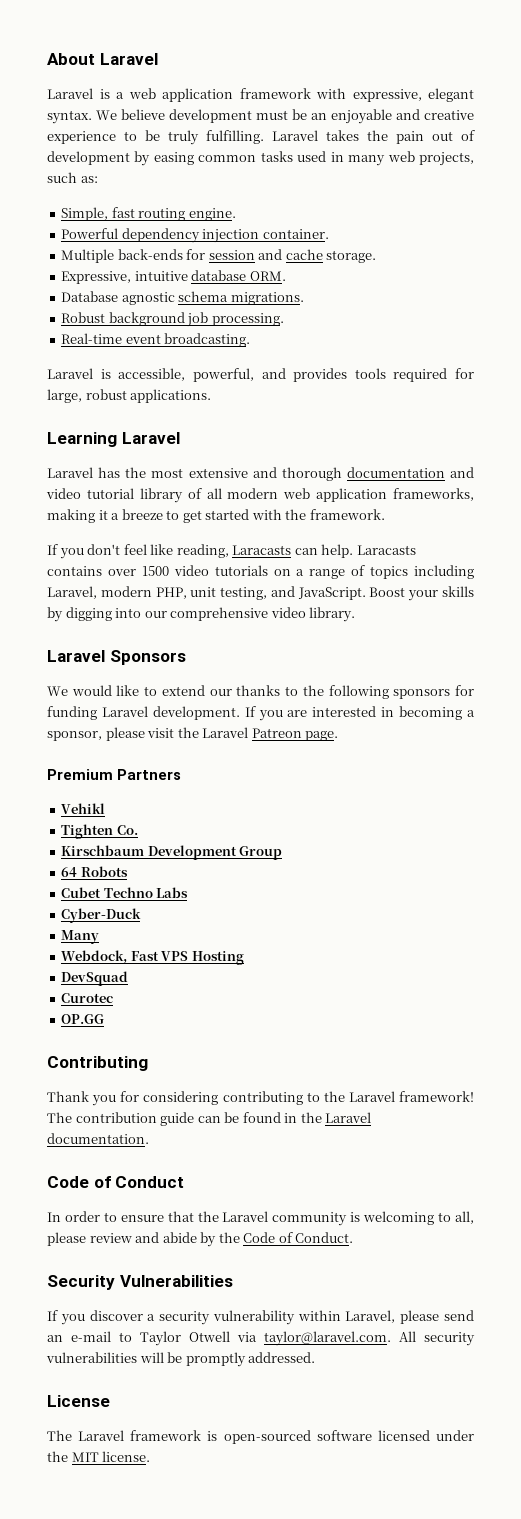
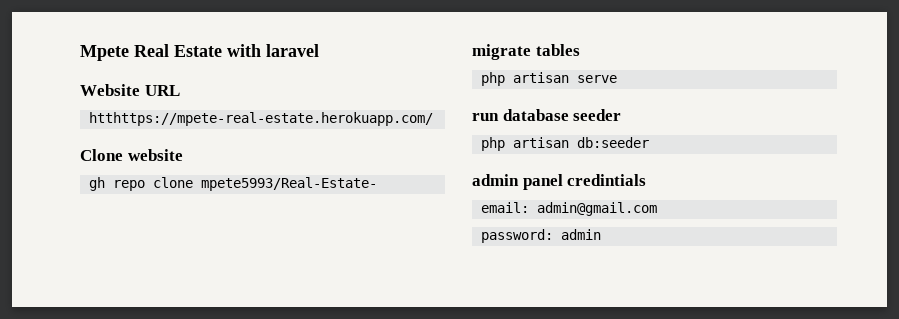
- About Laravel
- Laravel is a web application framework with expressive, elegant syntax. We believe development must be an enjoyable and creative experience to be truly fulfilling. Laravel takes the pain out of development by easing common tasks used in many web projects, such as:
- Simple, fast routing engine.
- Powerful dependency injection container.
- Multiple back-ends for session and cache storage.
- Expressive, intuitive database ORM.
- Database agnostic schema migrations.
- Robust background job processing.
- Real-time event broadcasting.
- Laravel is accessible, powerful, and provides tools required for large, robust applications.
- Learning Laravel
- Laravel has the most extensive and thorough documentation and video tutorial library of all modern web application frameworks, making it a breeze to get started with the framework.
- If you don't feel like reading, Laracasts can help. Laracasts contains over 1500 video tutorials on a range of topics including Laravel, modern PHP, unit testing, and JavaScript. Boost your skills by digging into our comprehensive video library.
- Laravel Sponsors
- We would like to extend our thanks to the following sponsors for funding Laravel development. If you are interested in becoming a sponsor, please visit the Laravel Patreon page.
- Premium Partners
- Vehikl
- Tighten Co.
- Kirschbaum Development Group
- 64 Robots
- Cubet Techno Labs
- Cyber-Duck
- Many
- Webdock, Fast VPS Hosting
- DevSquad
- Curotec
- OP.GG
- Contributing
- Thank you for considering contributing to the Laravel framework! The contribution guide can be found in the Laravel documentation.
- Code of Conduct
- In order to ensure that the Laravel community is welcoming to all, please review and abide by the Code of Conduct.
- Security Vulnerabilities
- If you discover a security vulnerability within Laravel, please send an e-mail to Taylor Otwell via taylor@laravel.com. All security vulnerabilities will be promptly addressed.
- License
- The Laravel framework is open-sourced software licensed under the MIT license.
+ Mpete Real Estate with laravel
+ Website URL
+ htthttps://mpete-real-estate.herokuapp.com/
+ Clone website
+ gh repo clone mpete5993/Real-Estate-
+ migrate tables
+ php artisan serve
+ run database seeder
+ php artisan db:seeder
+ admin panel credintials
+ email: admin@gmail.com
+ password: admin

